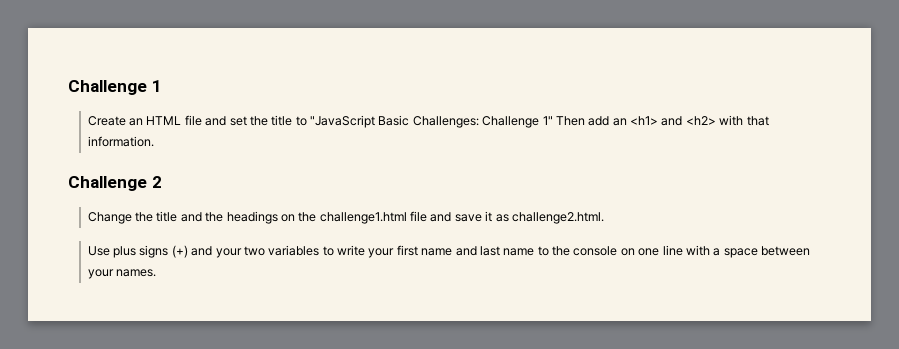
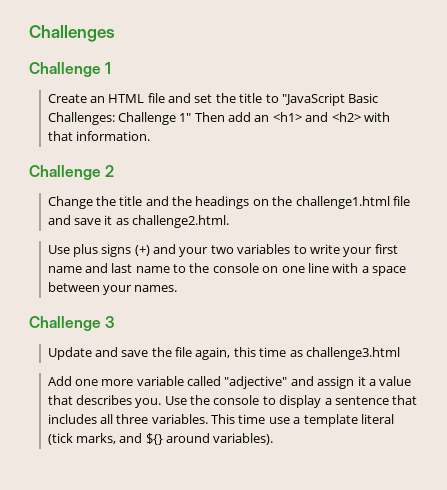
+ Challenges
+ Challenge 3
+ Update and save the file again, this time as challenge3.html
+ Add one more variable called "adjective" and assign it a value that describes you. Use the console to display a sentence that includes all three variables. This time use a template literal (tick marks, and ${} around variables).

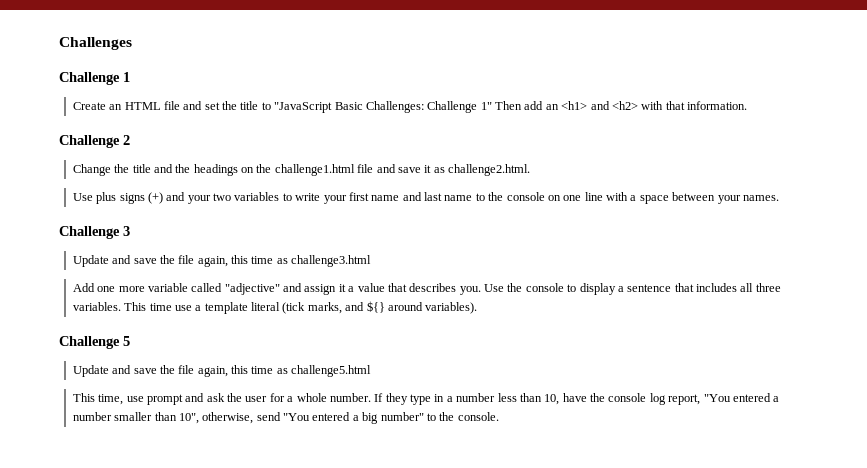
+ Challenge 5
+ Update and save the file again, this time as challenge5.html
+ This time, use prompt and ask the user for a whole number. If they type in a number less than 10, have the console log report, "You entered a number smaller than 10", otherwise, send "You entered a big number" to the console.

